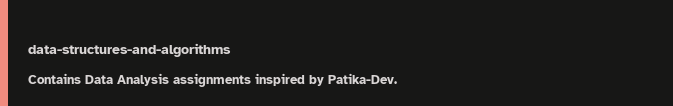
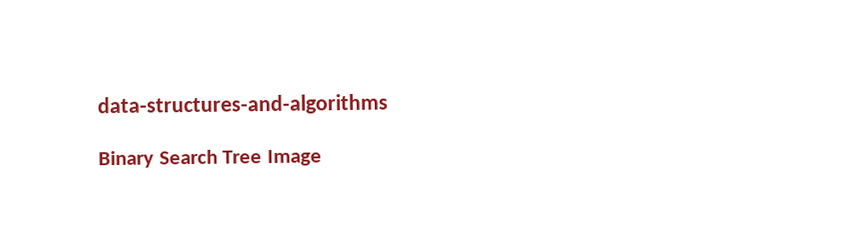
- Contains Data Analysis assignments inspired by Patika-Dev.
+ Binary Search Tree Image

